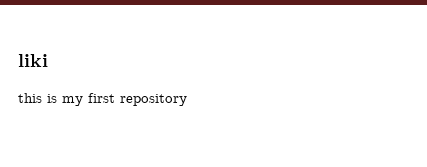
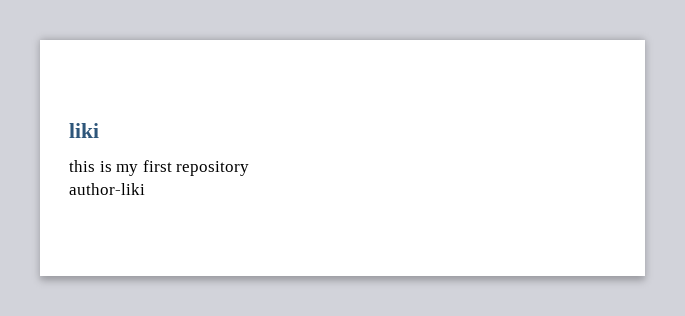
+ author-liki

